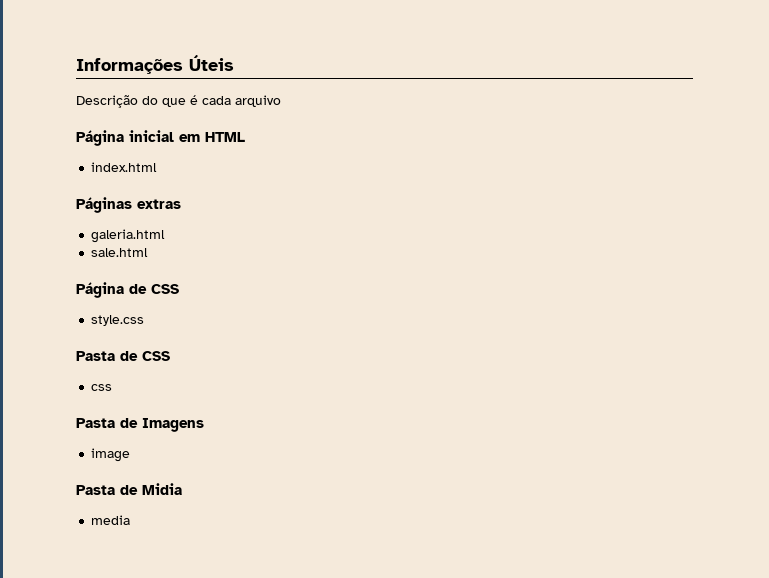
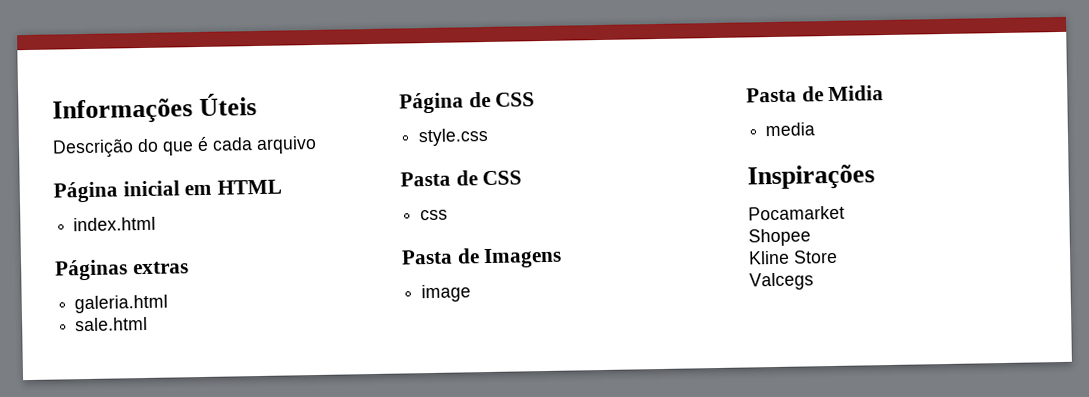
+ Inspirações
+ Pocamarket
+ Shopee
+ Kline Store
+ Valcegs

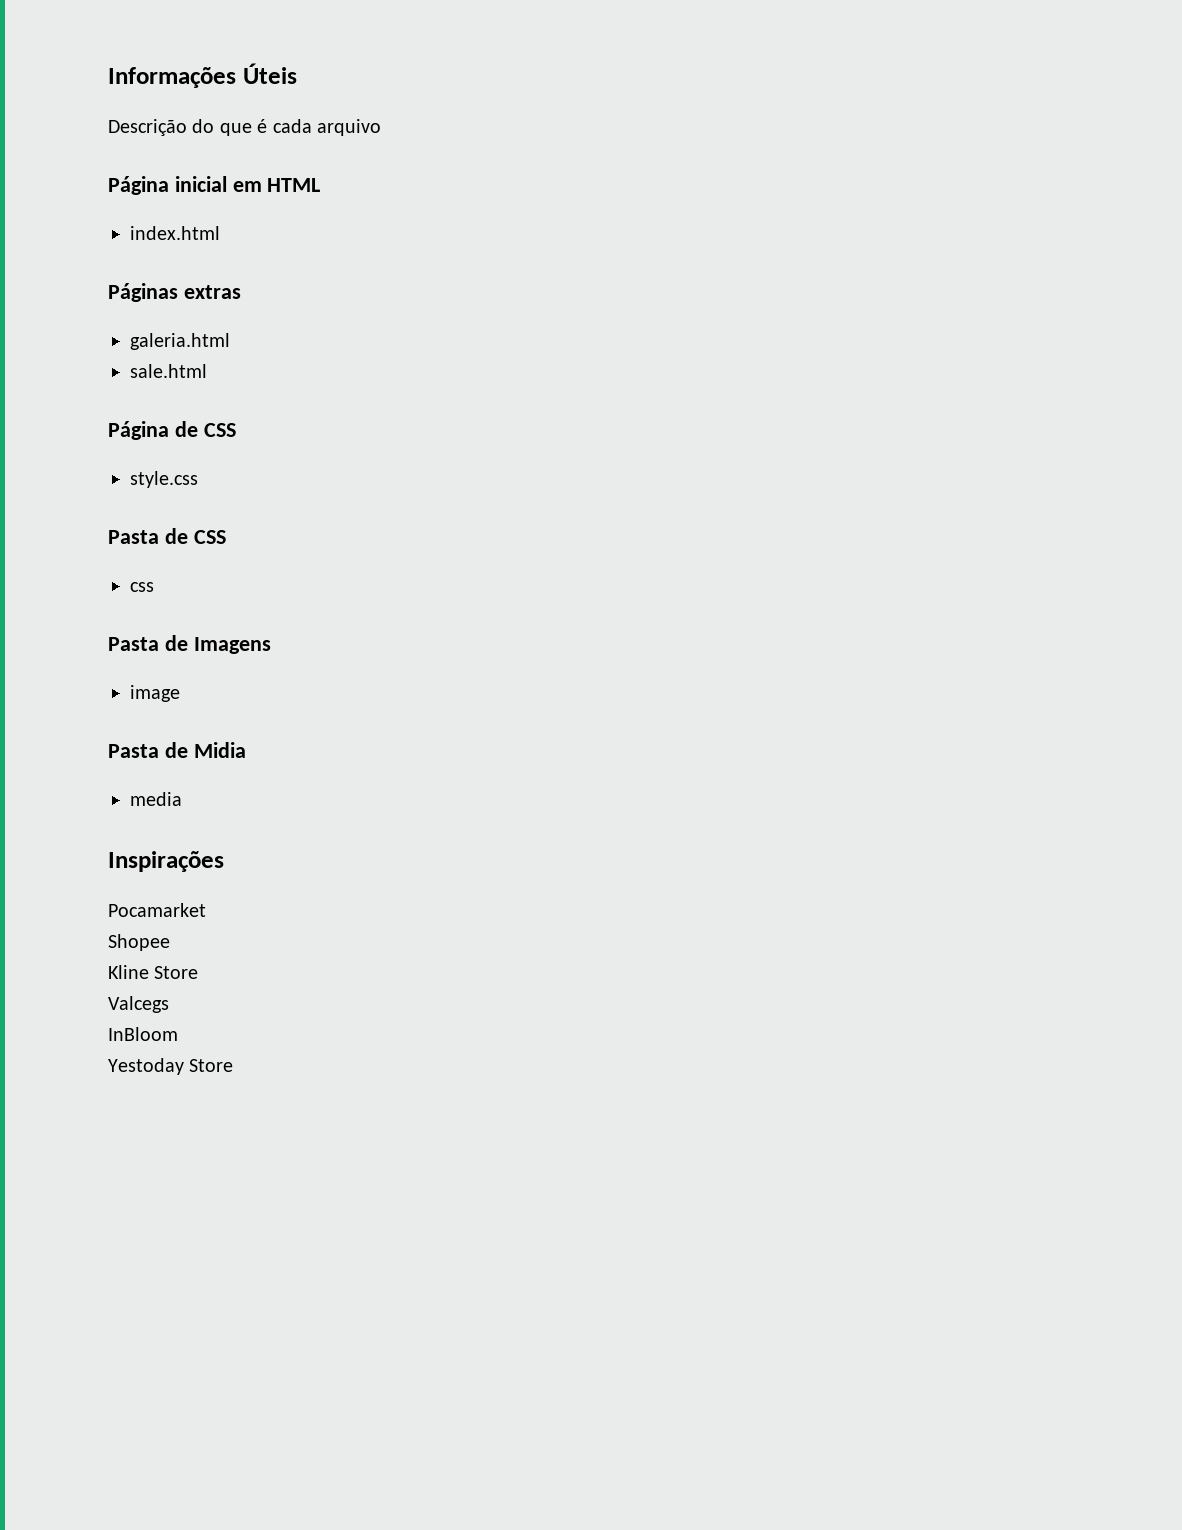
+ InBloom
+ Yestoday Store

